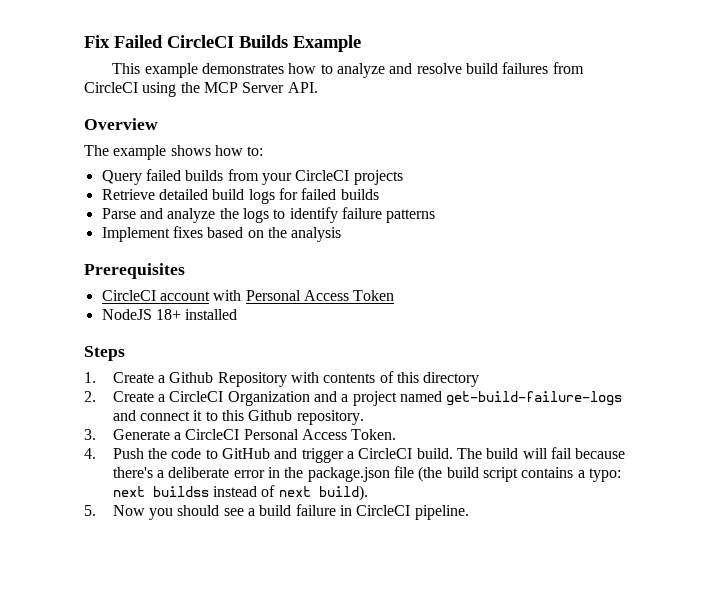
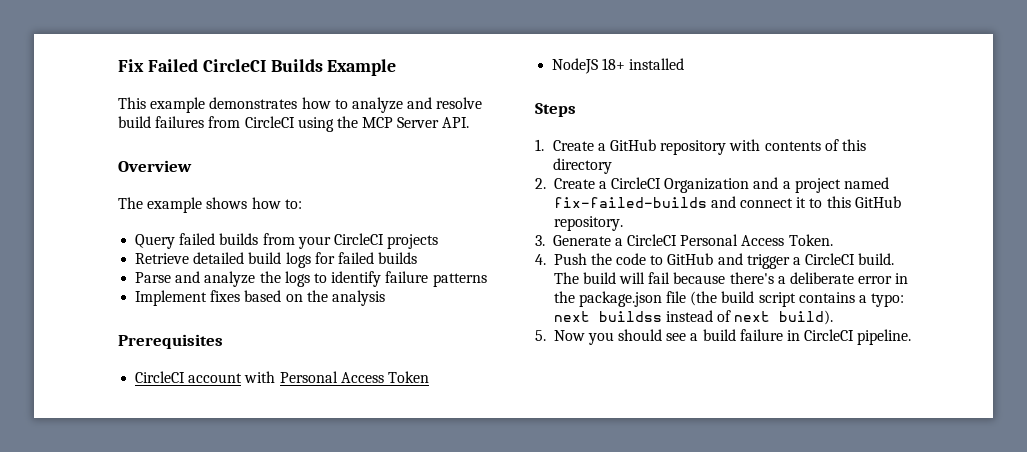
- 1. Create a Github Repository with contents of this directory
+ 1. Create a GitHub repository with contents of this directory
- 2. Create a CircleCI Organization and a project named get-build-failure-logs and connect it to this Github repository.
+ 2. Create a CircleCI Organization and a project named fix-failed-builds and connect it to this GitHub repository.

